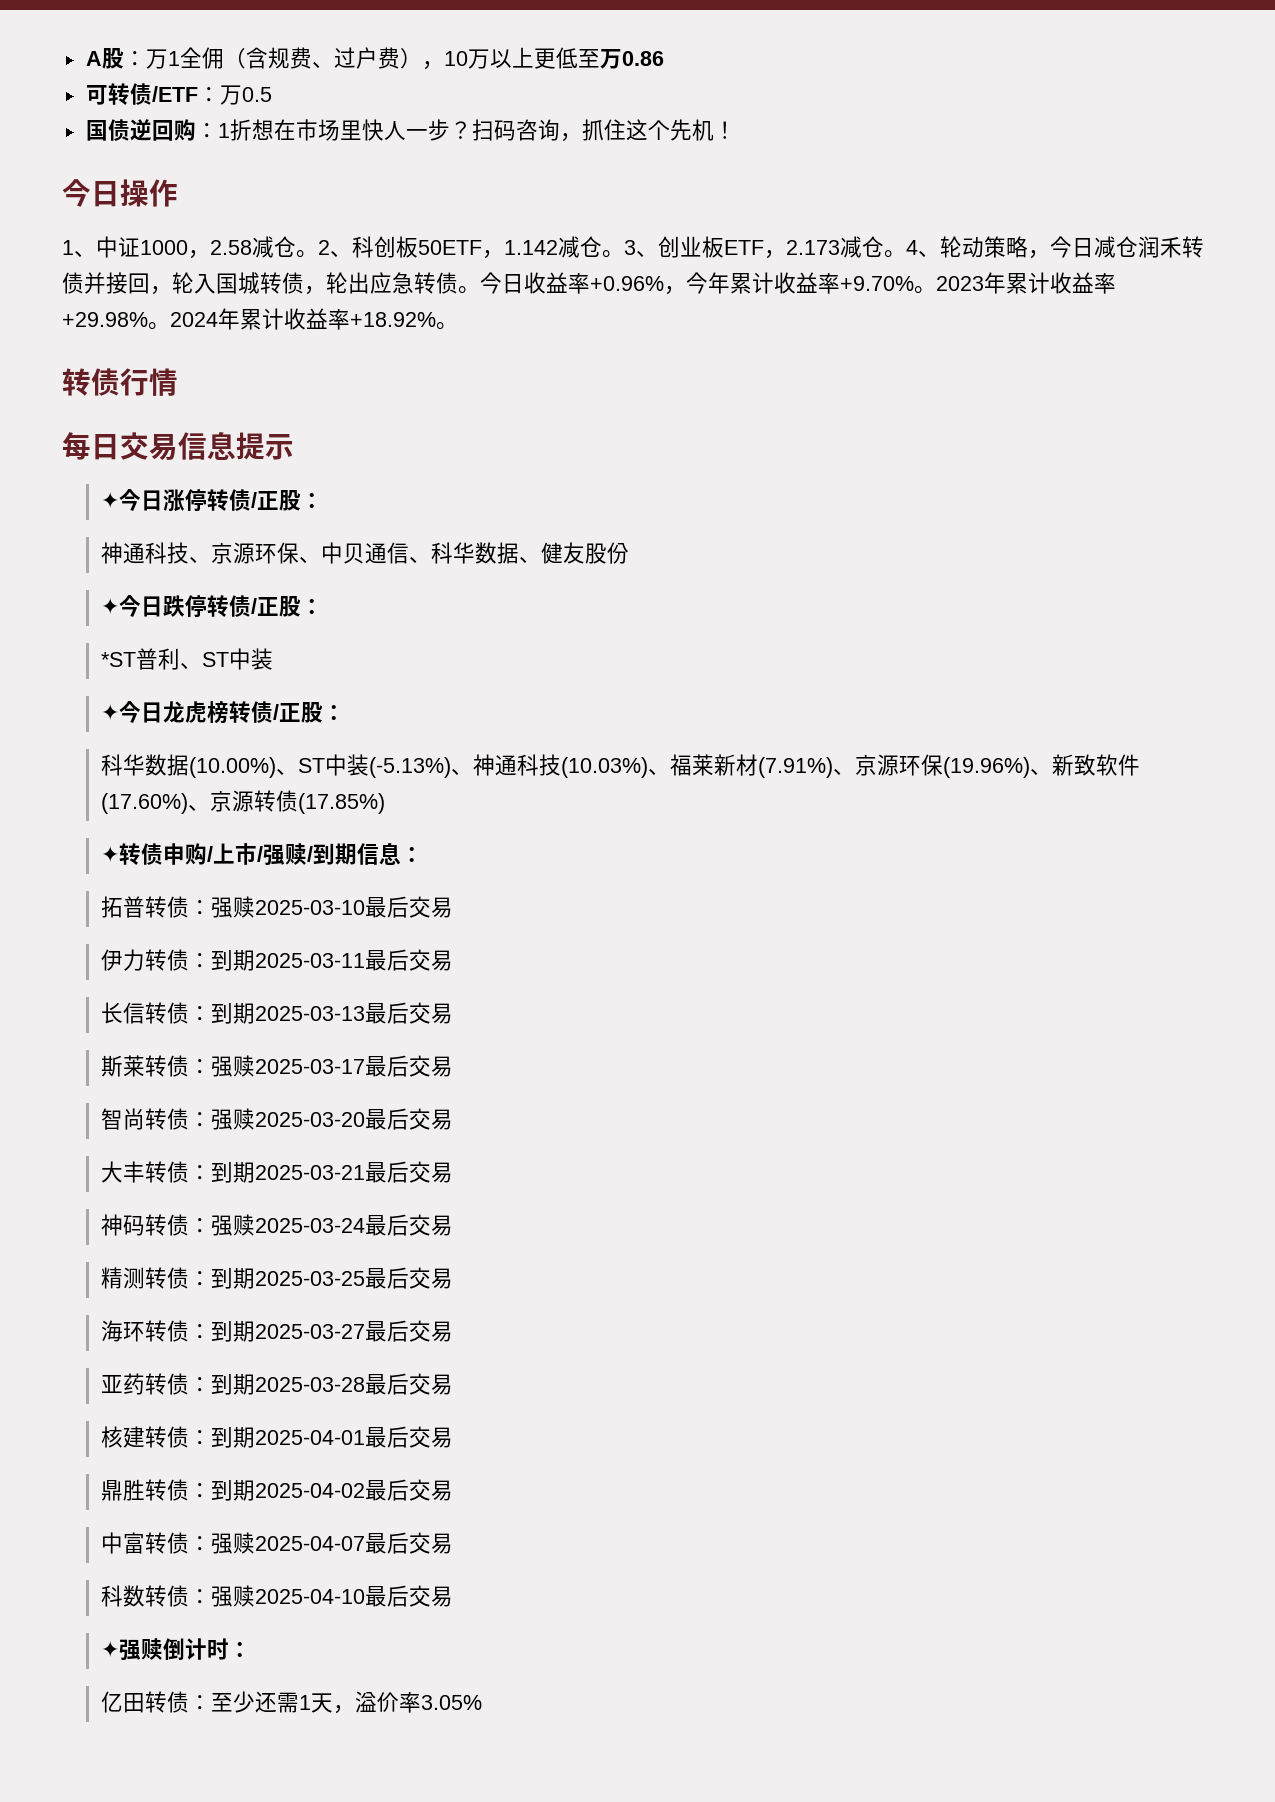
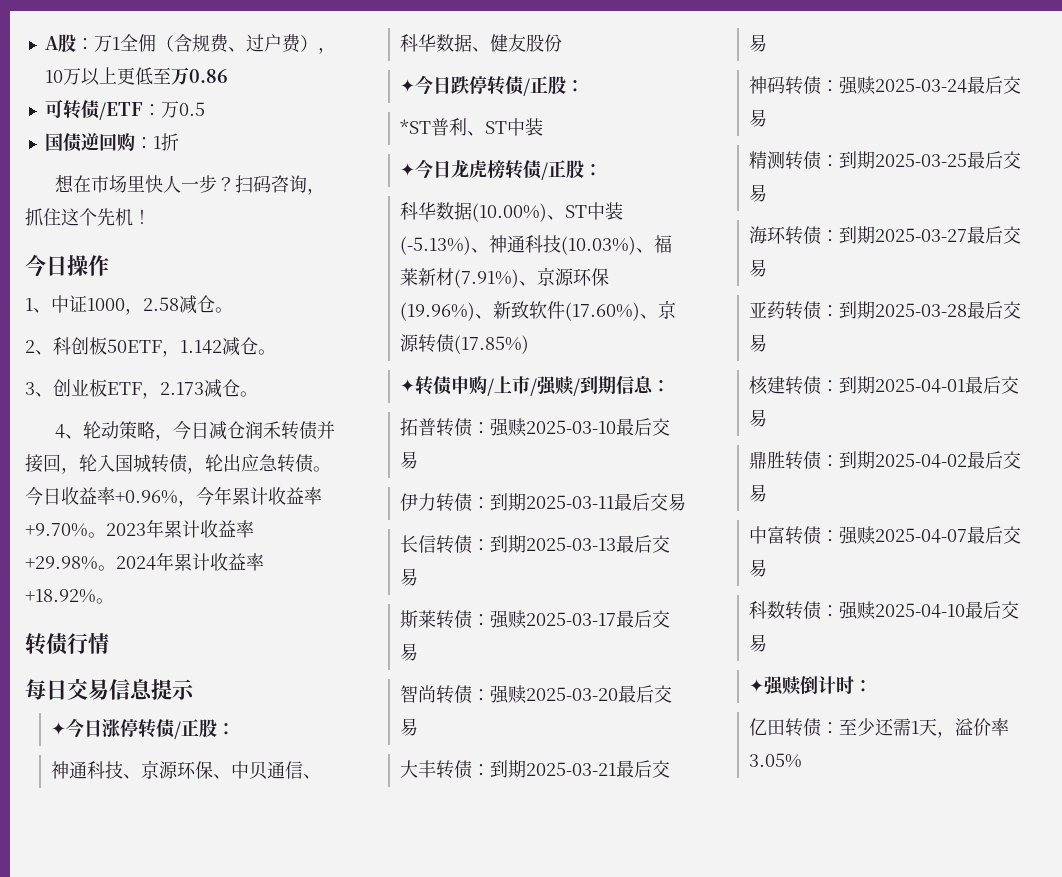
- 国债逆回购：1折想在市场里快人一步？
+ 国债逆回购：1折
+ 想在市场里快人一步？
- 1、中证1000，2.58减仓。2、科创板50ETF，1.142减仓。3、创业板ETF，2.173减仓。4、轮动策略，今日减仓润禾转债并接回，轮入国城转债，轮出应急转债。
+ 1、中证1000，2.58减仓。
+ 2、科创板50ETF，1.142减仓。
+ 3、创业板ETF，2.173减仓。
+ 4、轮动策略，今日减仓润禾转债并接回，轮入国城转债，轮出应急转债。

